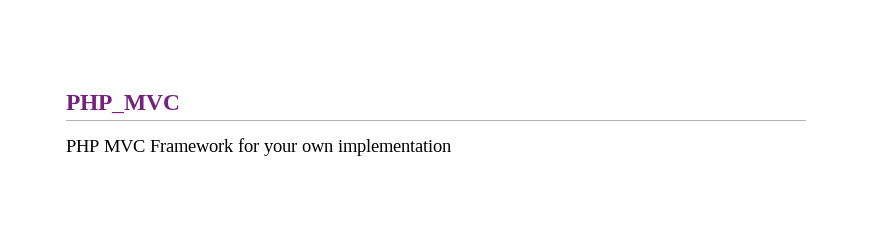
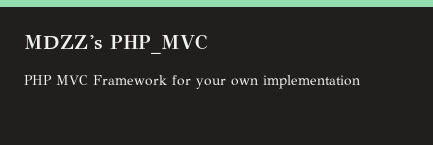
- PHP_MVC
+ MDZZ's PHP_MVC

